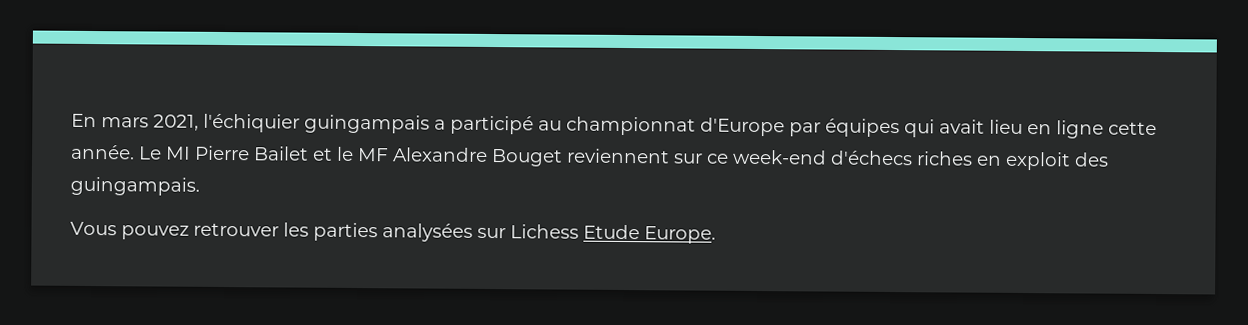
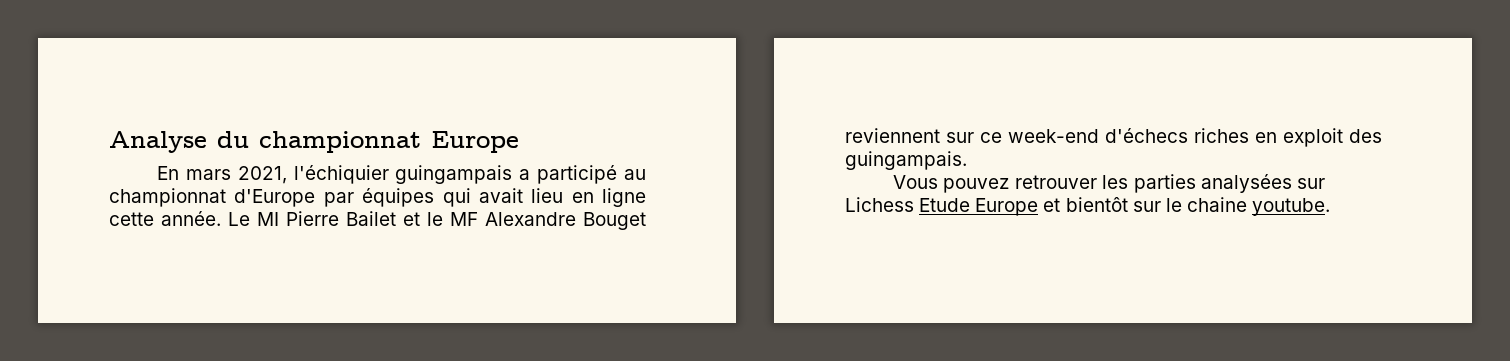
+ Analyse du championnat Europe
- Vous pouvez retrouver les parties analysées sur Lichess Etude Europe.
+ Vous pouvez retrouver les parties analysées sur Lichess Etude Europe et bientôt sur le chaine youtube.

